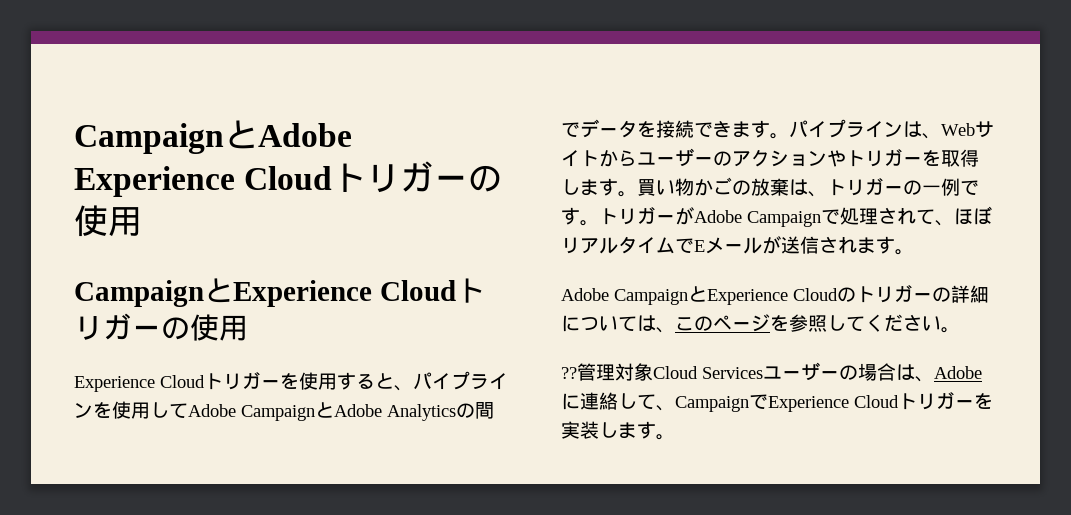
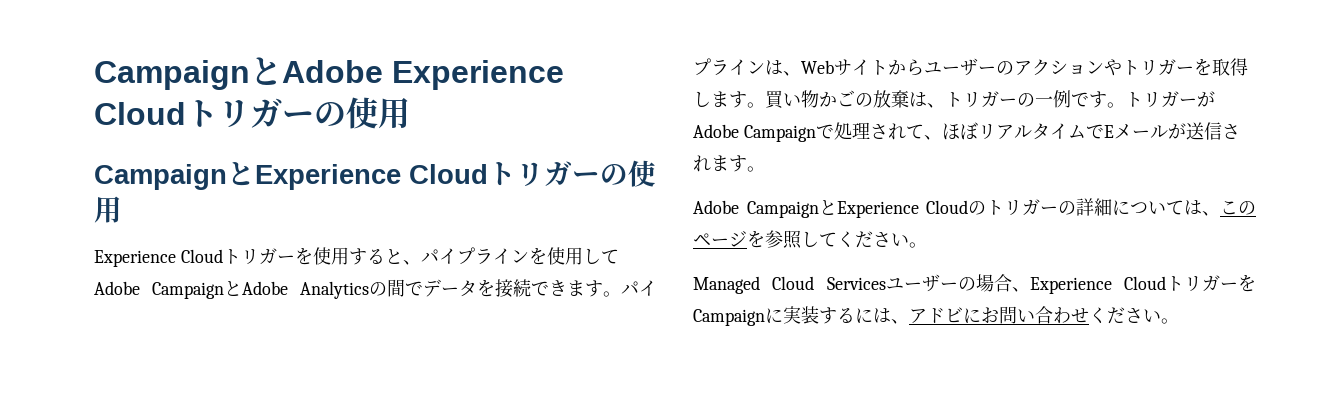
- ??管理対象Cloud Servicesユーザーの場合は、Adobeに連絡して、CampaignでExperience Cloudトリガーを実装します。
+ Managed Cloud Servicesユーザーの場合、Experience CloudトリガーをCampaignに実装するには、アドビにお問い合わせください。

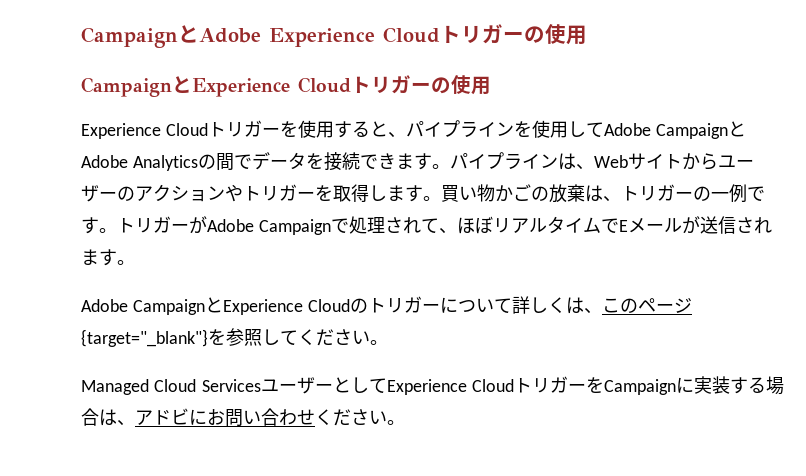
- Adobe CampaignとExperience Cloudのトリガーの詳細については、このページを参照してください。
+ Adobe CampaignとExperience Cloudのトリガーについて詳しくは、このページ{target="_blank"}を参照してください。
- Managed Cloud Servicesユーザーの場合、Experience CloudトリガーをCampaignに実装するには、アドビにお問い合わせください。
+ Managed Cloud ServicesユーザーとしてExperience CloudトリガーをCampaignに実装する場合は、アドビにお問い合わせください。

